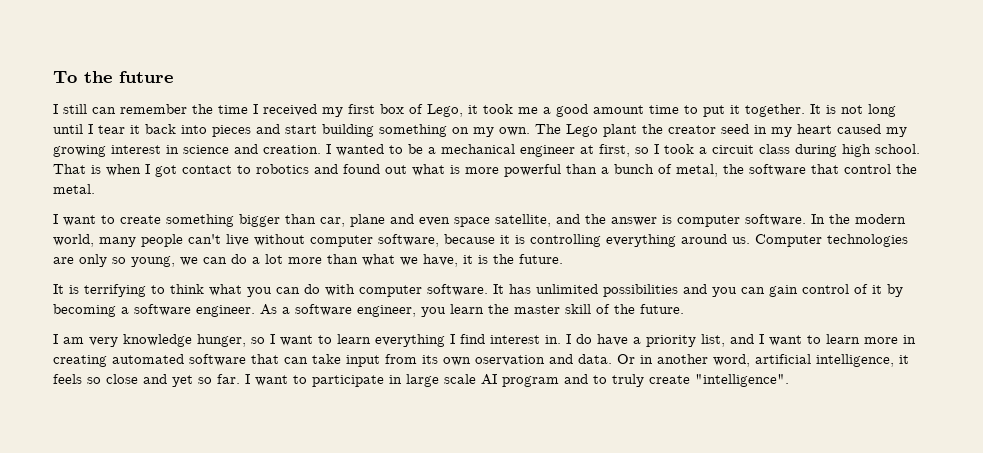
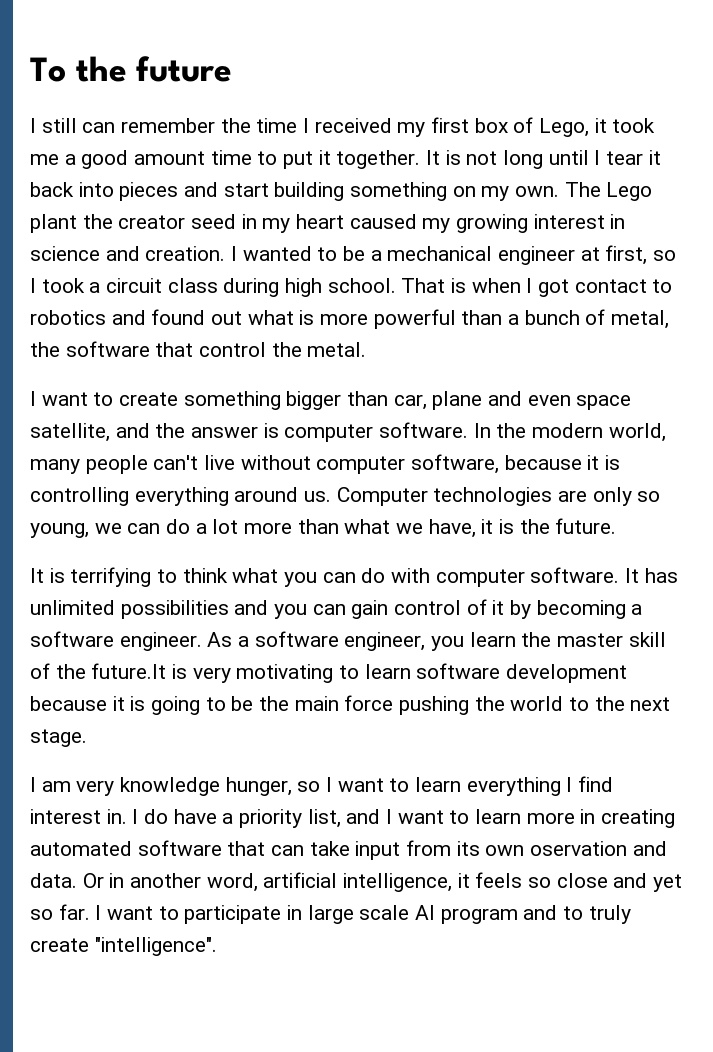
- As a software engineer, you learn the master skill of the future.
+ As a software engineer, you learn the master skill of the future.It is very motivating to learn software development because it is going to be the main force pushing the world to the next stage.

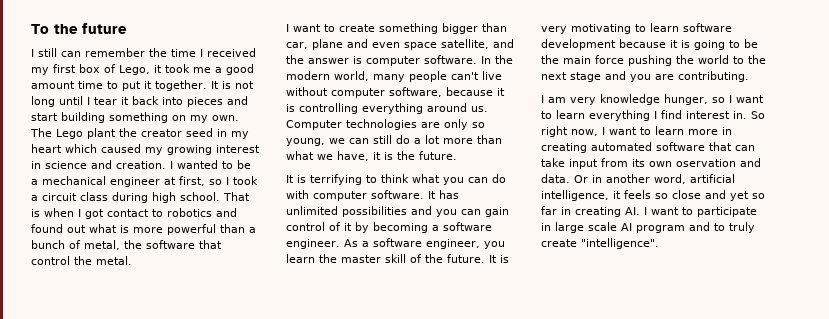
- The Lego plant the creator seed in my heart caused my growing interest in science and creation.
+ The Lego plant the creator seed in my heart which caused my growing interest in science and creation.
- Computer technologies are only so young, we can do a lot more than what we have, it is the future.
+ Computer technologies are only so young, we can still do a lot more than what we have, it is the future.
- As a software engineer, you learn the master skill of the future.It is very motivating to learn software development because it is going to be the main force pushing the world to the next stage.
+ As a software engineer, you learn the master skill of the future. It is very motivating to learn software development because it is going to be the main force pushing the world to the next stage and you are contributing.
- I do have a priority list, and I want to learn more in creating automated software that can take input from its own oservation and data.
+ So right now, I want to learn more in creating automated software that can take input from its own oservation and data.
- Or in another word, artificial intelligence, it feels so close and yet so far. I want to participate in large scale AI program and to truly create "intelligence".
+ Or in another word, artificial intelligence, it feels so close and yet so far in creating AI. I want to participate in large scale AI program and to truly create "intelligence".

